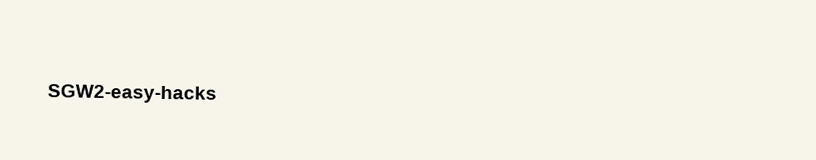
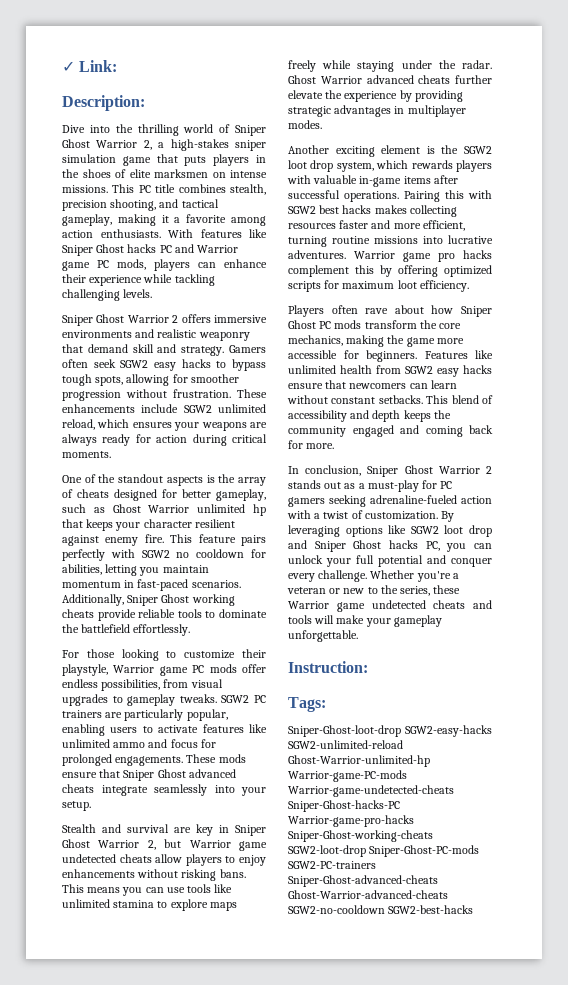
- SGW2-easy-hacks
+ ✓ Link:
+ Description:
+ Dive into the thrilling world of Sniper Ghost Warrior 2, a high-stakes sniper simulation game that puts players in the shoes of elite marksmen on intense missions. This PC title combines stealth, precision shooting, and tactical gameplay, making it a favorite among action enthusiasts. With features like Sniper Ghost hacks PC and Warrior game PC mods, players can enhance their experience while tackling challenging levels.
+ Sniper Ghost Warrior 2 offers immersive environments and realistic weaponry that demand skill and strategy. Gamers often seek SGW2 easy hacks to bypass tough spots, allowing for smoother progression without frustration. These enhancements include SGW2 unlimited reload, which ensures your weapons are always ready for action during critical moments.
+ One of the standout aspects is the array of cheats designed for better gameplay, such as Ghost Warrior unlimited hp that keeps your character resilient against enemy fire. This feature pairs perfectly with SGW2 no cooldown for abilities, letting you maintain momentum in fast-paced scenarios. Additionally, Sniper Ghost working cheats provide reliable tools to dominate the battlefield effortlessly.
+ For those looking to customize their playstyle, Warrior game PC mods offer endless possibilities, from visual upgrades to gameplay tweaks. SGW2 PC trainers are particularly popular, enabling users to activate features like unlimited ammo and focus for prolonged engagements. These mods ensure that Sniper Ghost advanced cheats integrate seamlessly into your setup.
+ Stealth and survival are key in Sniper Ghost Warrior 2, but Warrior game undetected cheats allow players to enjoy enhancements without risking bans. This means you can use tools like unlimited stamina to explore maps freely while staying under the radar. Ghost Warrior advanced cheats further elevate the experience by providing strategic advantages in multiplayer modes.
+ Another exciting element is the SGW2 loot drop system, which rewards players with valuable in-game items after successful operations. Pairing this with SGW2 best hacks makes collecting resources faster and more efficient, turning routine missions into lucrative adventures. Warrior game pro hacks complement this by offering optimized scripts for maximum loot efficiency.
+ Players often rave about how Sniper Ghost PC mods transform the core mechanics, making the game more accessible for beginners. Features like unlimited health from SGW2 easy hacks ensure that newcomers can learn without constant setbacks. This blend of accessibility and depth keeps the community engaged and coming back for more.
+ In conclusion, Sniper Ghost Warrior 2 stands out as a must-play for PC gamers seeking adrenaline-fueled action with a twist of customization. By leveraging options like SGW2 loot drop and Sniper Ghost hacks PC, you can unlock your full potential and conquer every challenge. Whether you're a veteran or new to the series, these Warrior game undetected cheats and tools will make your gameplay unforgettable.
+ Instruction:
+ Tags:
+ Sniper-Ghost-loot-drop SGW2-easy-hacks SGW2-unlimited-reload Ghost-Warrior-unlimited-hp Warrior-game-PC-mods Warrior-game-undetected-cheats Sniper-Ghost-hacks-PC Warrior-game-pro-hacks Sniper-Ghost-working-cheats SGW2-loot-drop Sniper-Ghost-PC-mods SGW2-PC-trainers Sniper-Ghost-advanced-cheats Ghost-Warrior-advanced-cheats SGW2-no-cooldown SGW2-best-hacks

